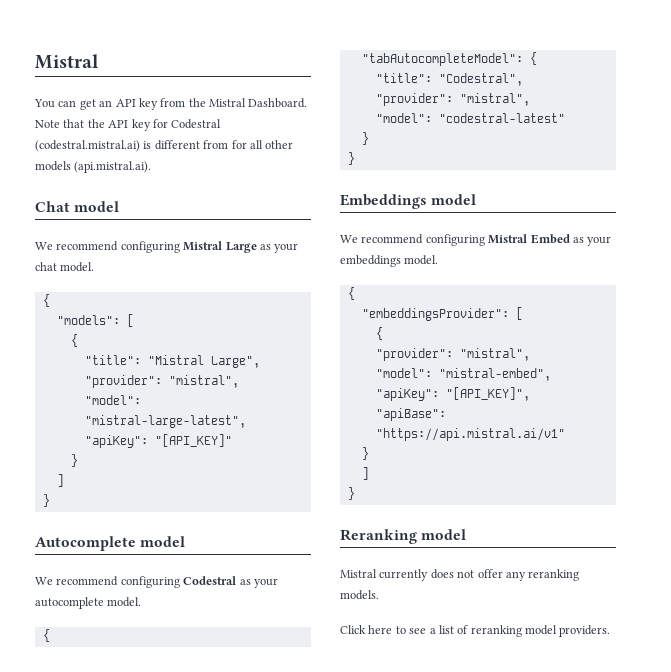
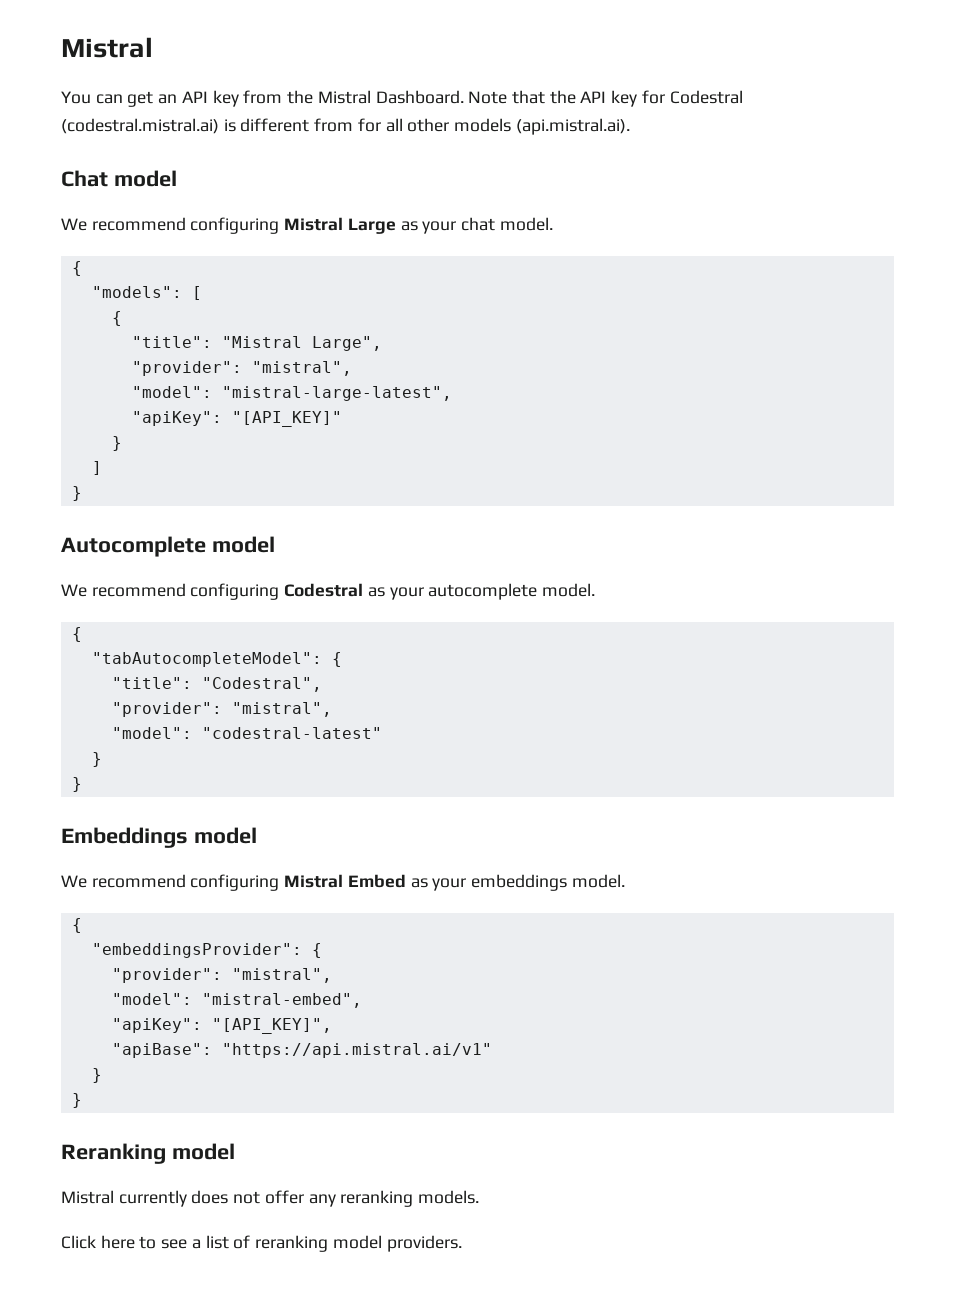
- "embeddingsProvider": [
- {
+ "embeddingsProvider": {
  "apiBase": "https://api.mistral.ai/v1"
  }
- ]

